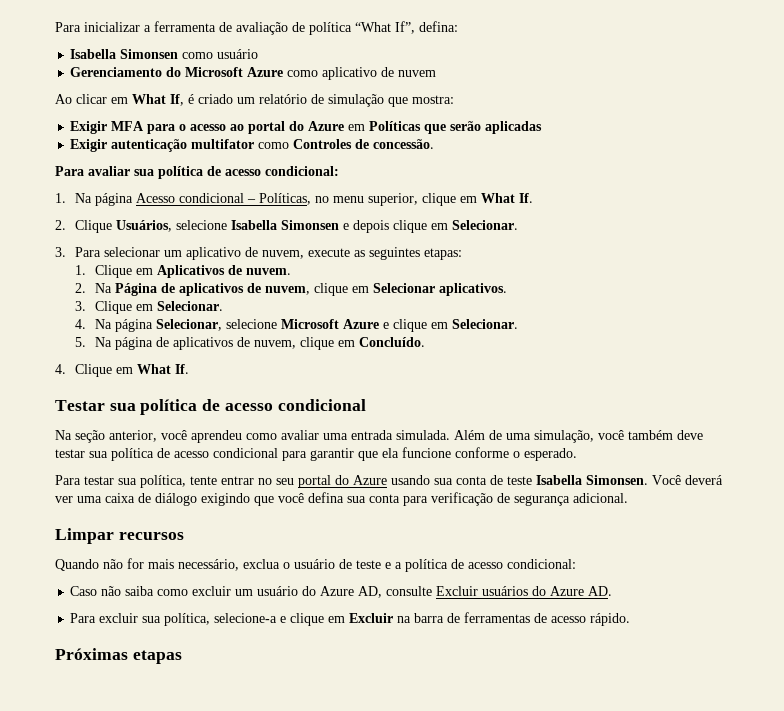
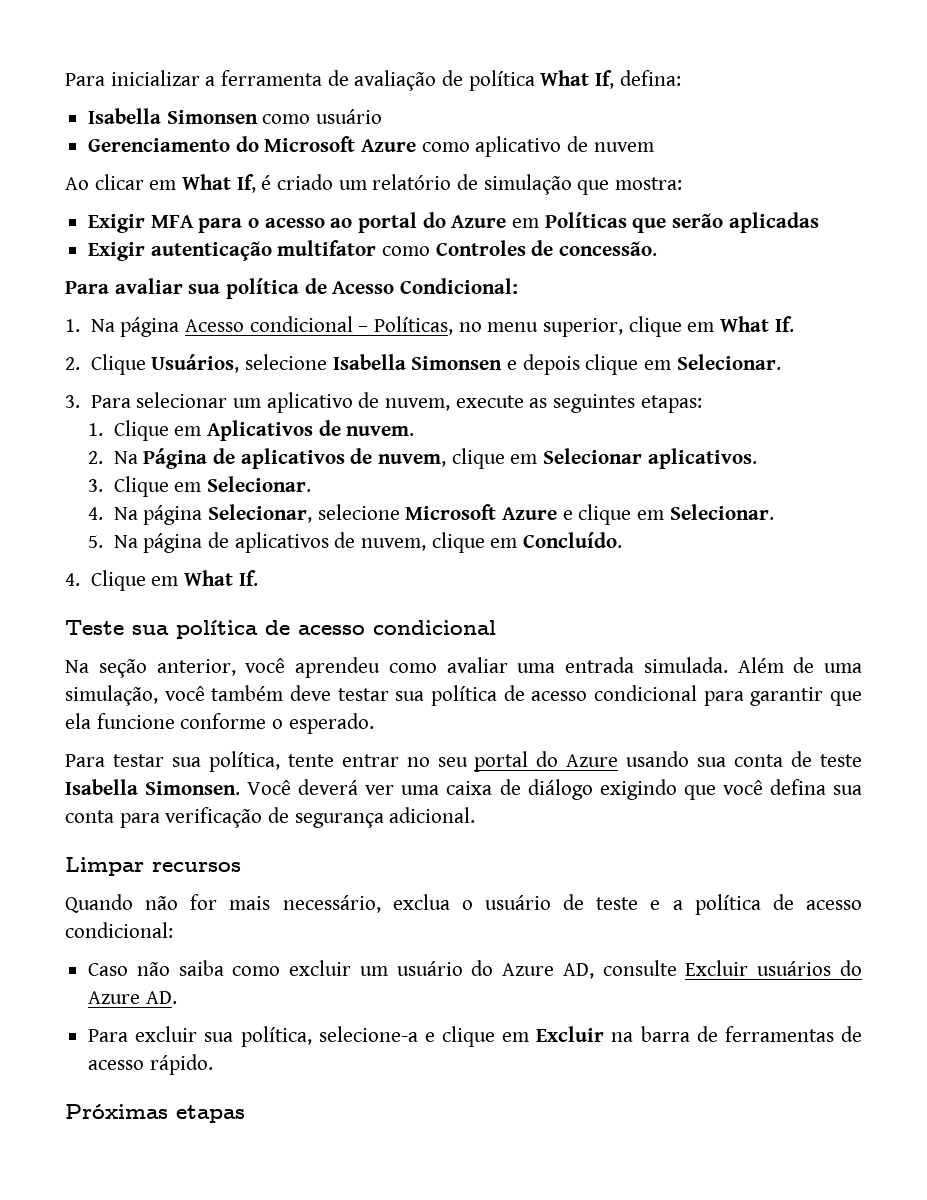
- Para inicializar a ferramenta de avaliação de política “What If”, defina:
+ Para inicializar a ferramenta de avaliação de política What If, defina:
- Para avaliar sua política de acesso condicional:
+ Para avaliar sua política de Acesso Condicional:
- Testar sua política de acesso condicional
+ Teste sua política de acesso condicional

